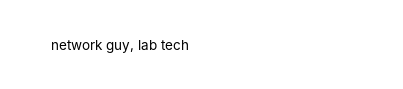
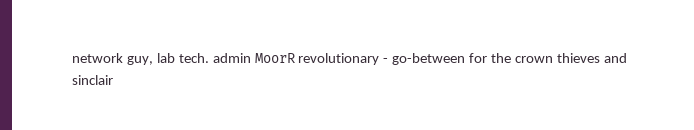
- network guy, lab tech
+ network guy, lab tech. admin MoorR revolutionary - go-between for the crown thieves and sinclair

